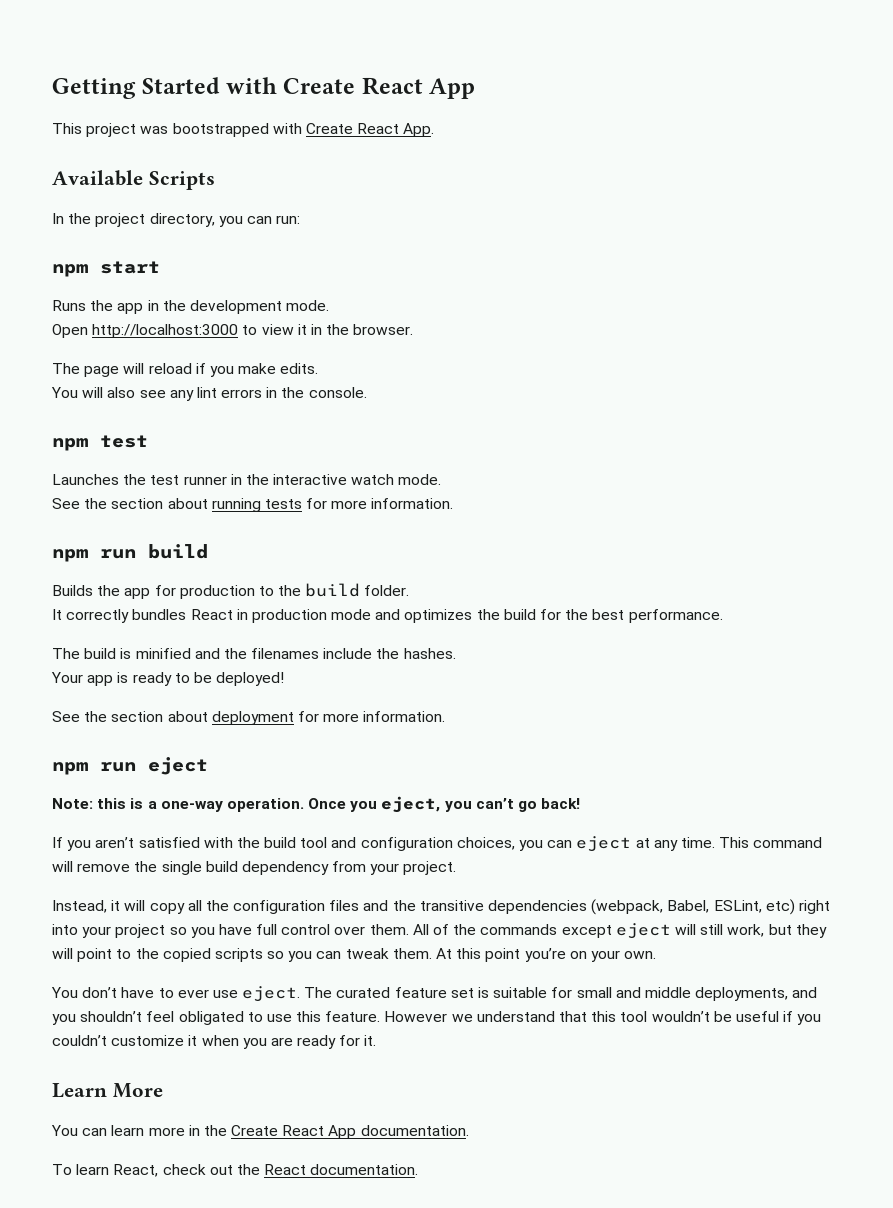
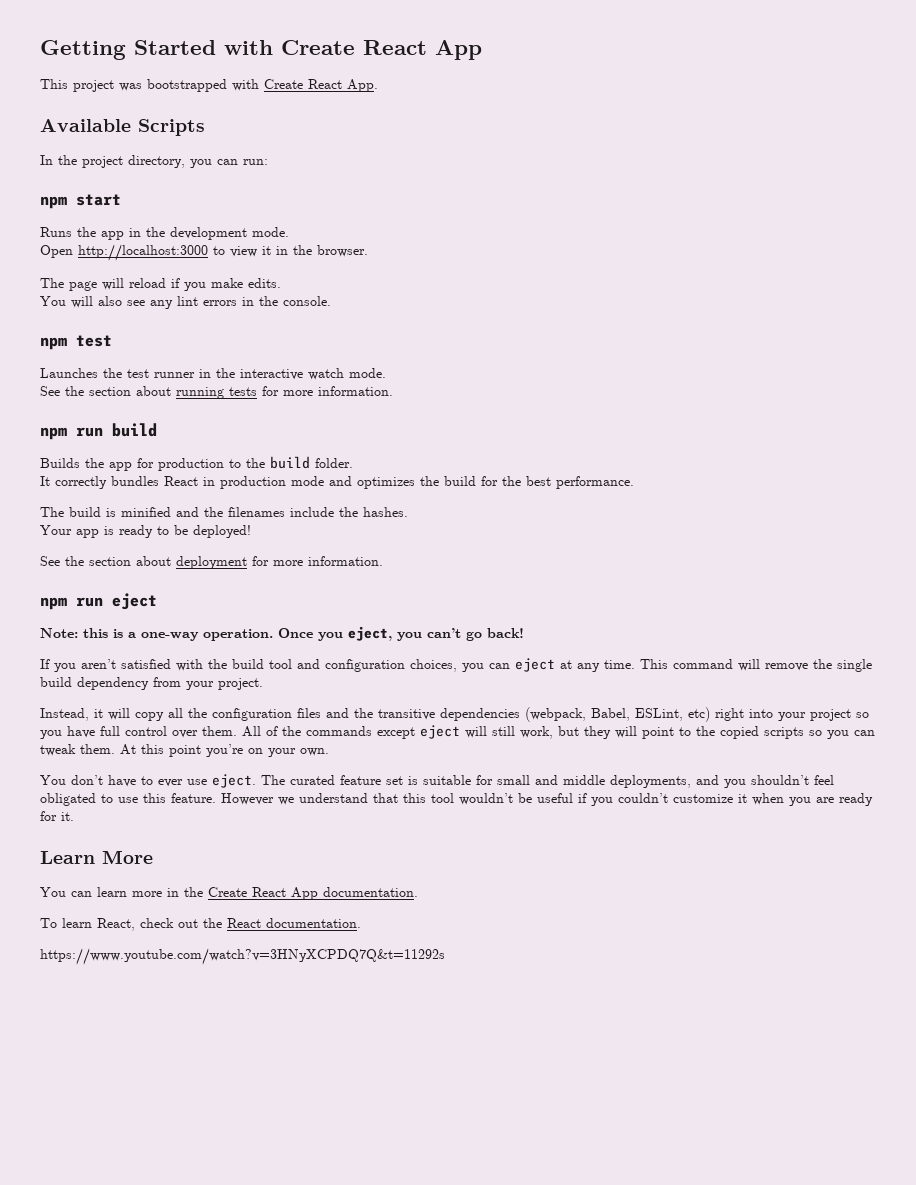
+ https://www.youtube.com/watch?v=3HNyXCPDQ7Q&t=11292s

